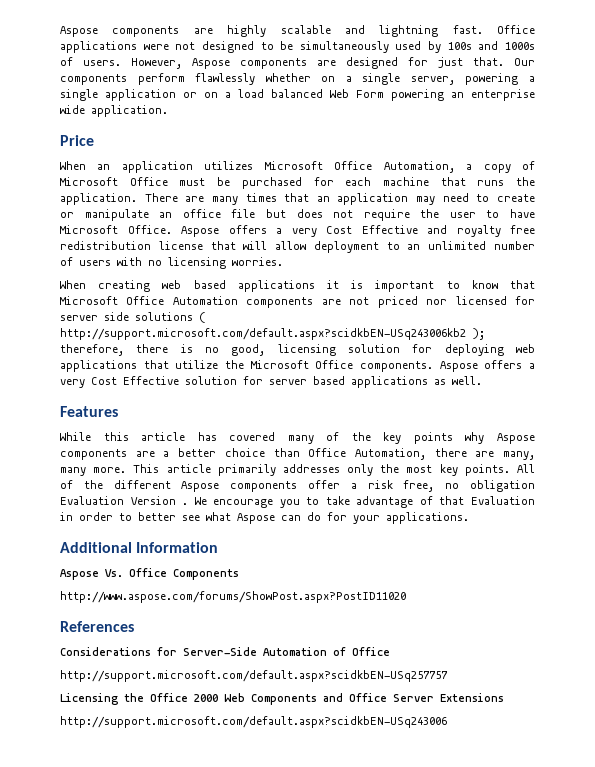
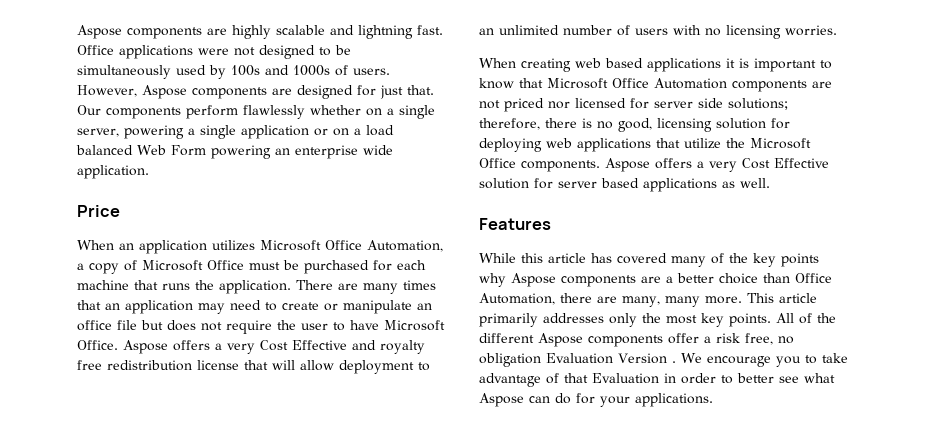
- When creating web based applications it is important to know that Microsoft Office Automation components are not priced nor licensed for server side solutions ( http://support.microsoft.com/default.aspx?scidkbEN-USq243006kb2 ); therefore, there is no good, licensing solution for deploying web applications that utilize the Microsoft Office components.
+ When creating web based applications it is important to know that Microsoft Office Automation components are not priced nor licensed for server side solutions; therefore, there is no good, licensing solution for deploying web applications that utilize the Microsoft Office components.
- Additional Information
- Aspose Vs. Office Components
- http://www.aspose.com/forums/ShowPost.aspx?PostID11020
- References
- Considerations for Server-Side Automation of Office
- http://support.microsoft.com/default.aspx?scidkbEN-USq257757
- Licensing the Office 2000 Web Components and Office Server Extensions
- http://support.microsoft.com/default.aspx?scidkbEN-USq243006

